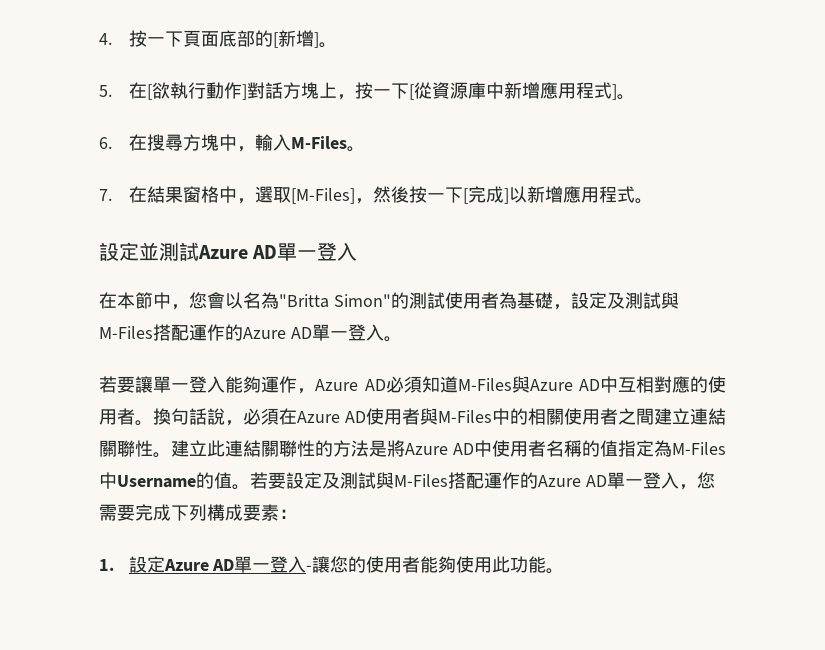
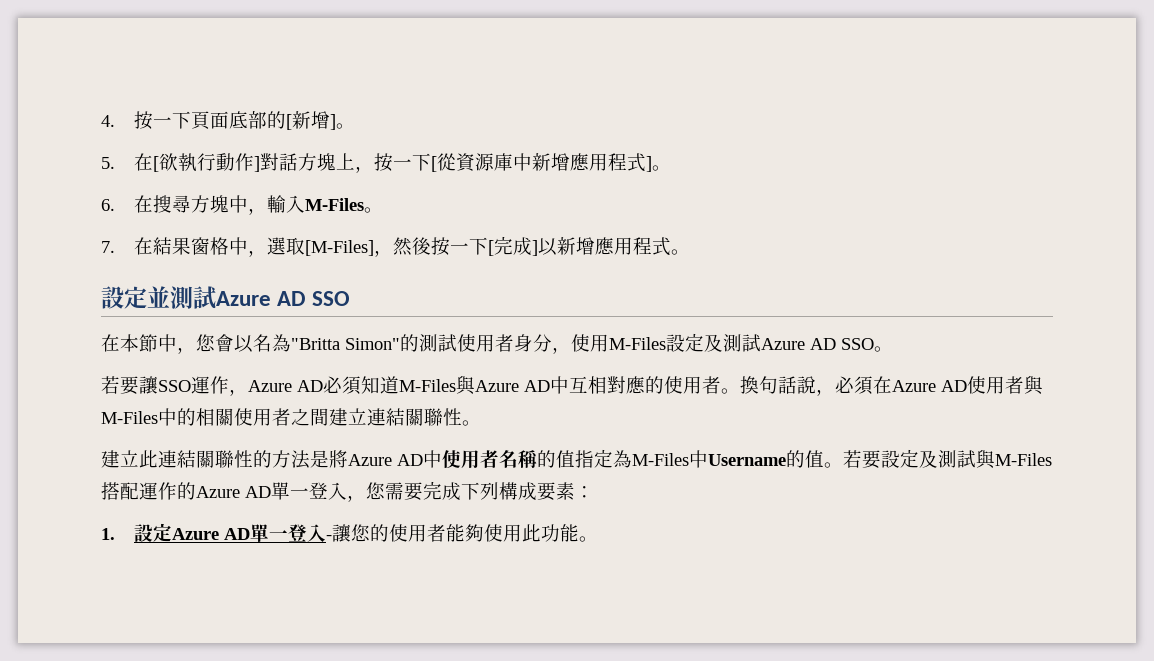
- 設定並測試Azure AD單一登入
+ 設定並測試Azure AD SSO
- 在本節中，您會以名為"Britta Simon"的測試使用者為基礎，設定及測試與M-Files搭配運作的Azure AD單一登入。
+ 在本節中，您會以名為"Britta Simon"的測試使用者身分，使用M-Files設定及測試Azure AD SSO。
- 若要讓單一登入能夠運作，Azure AD必須知道M-Files與Azure AD中互相對應的使用者。
+ 若要讓SSO運作，Azure AD必須知道M-Files與Azure AD中互相對應的使用者。
- 換句話說，必須在Azure AD使用者與M-Files中的相關使用者之間建立連結關聯性。建立此連結關聯性的方法是將Azure AD中使用者名稱的值指定為M-Files中Username的值。
+ 換句話說，必須在Azure AD使用者與M-Files中的相關使用者之間建立連結關聯性。
+ 建立此連結關聯性的方法是將Azure AD中使用者名稱的值指定為M-Files中Username的值。

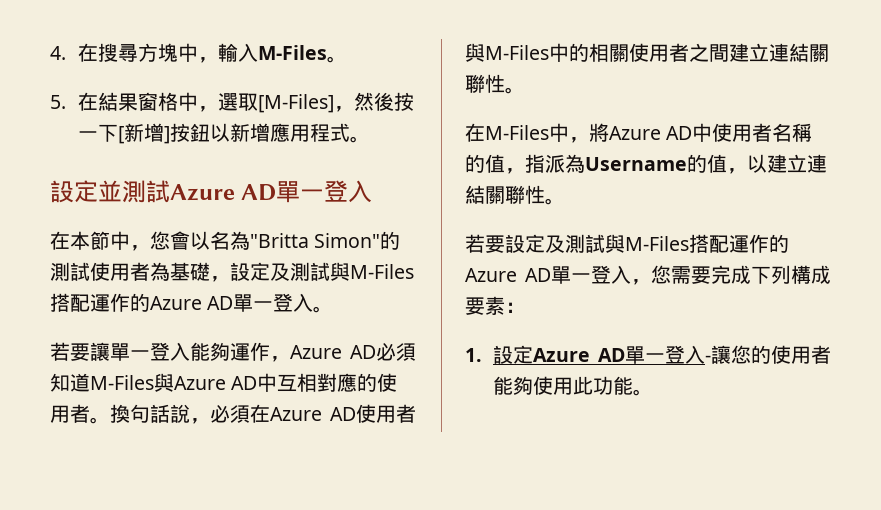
- 4.按一下頁面底部的[新增]。
- 5.在[欲執行動作]對話方塊上，按一下[從資源庫中新增應用程式]。
- 6.在搜尋方塊中，輸入M-Files。
+ 4.在搜尋方塊中，輸入M-Files。
- 7.在結果窗格中，選取[M-Files]，然後按一下[完成]以新增應用程式。
+ 5.在結果窗格中，選取[M-Files]，然後按一下[新增]按鈕以新增應用程式。
- 設定並測試Azure AD SSO
+ 設定並測試Azure AD單一登入
- 在本節中，您會以名為"Britta Simon"的測試使用者身分，使用M-Files設定及測試Azure AD SSO。
+ 在本節中，您會以名為"Britta Simon"的測試使用者為基礎，設定及測試與M-Files搭配運作的Azure AD單一登入。
- 若要讓SSO運作，Azure AD必須知道M-Files與Azure AD中互相對應的使用者。
+ 若要讓單一登入能夠運作，Azure AD必須知道M-Files與Azure AD中互相對應的使用者。
- 建立此連結關聯性的方法是將Azure AD中使用者名稱的值指定為M-Files中Username的值。若要設定及測試與M-Files搭配運作的Azure AD單一登入，您需要完成下列構成要素：
+ 在M-Files中，將Azure AD中使用者名稱的值，指派為Username的值，以建立連結關聯性。
+ 若要設定及測試與M-Files搭配運作的Azure AD單一登入，您需要完成下列構成要素：

